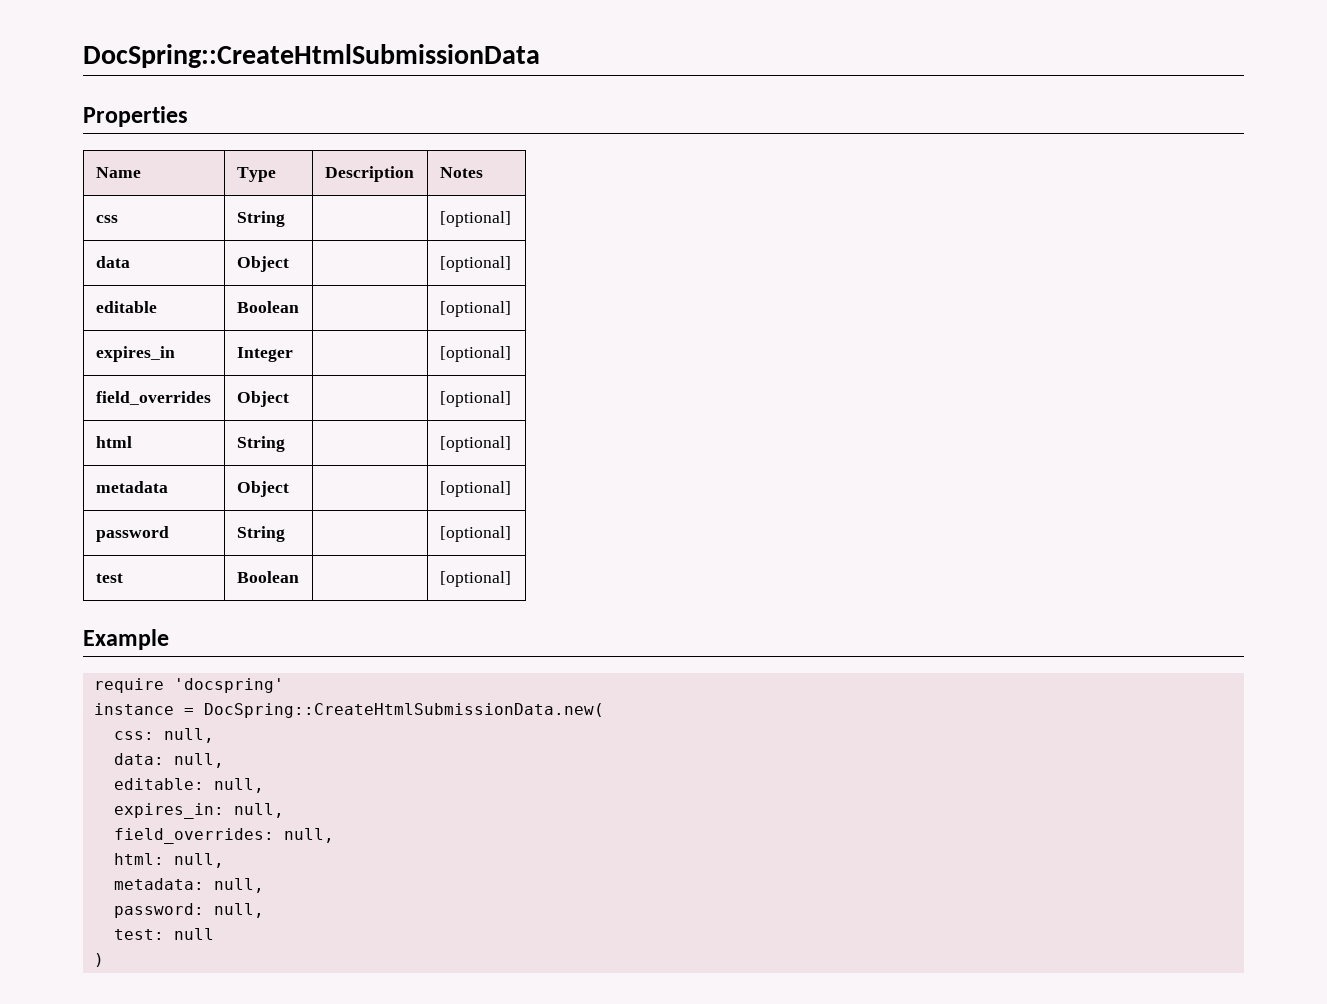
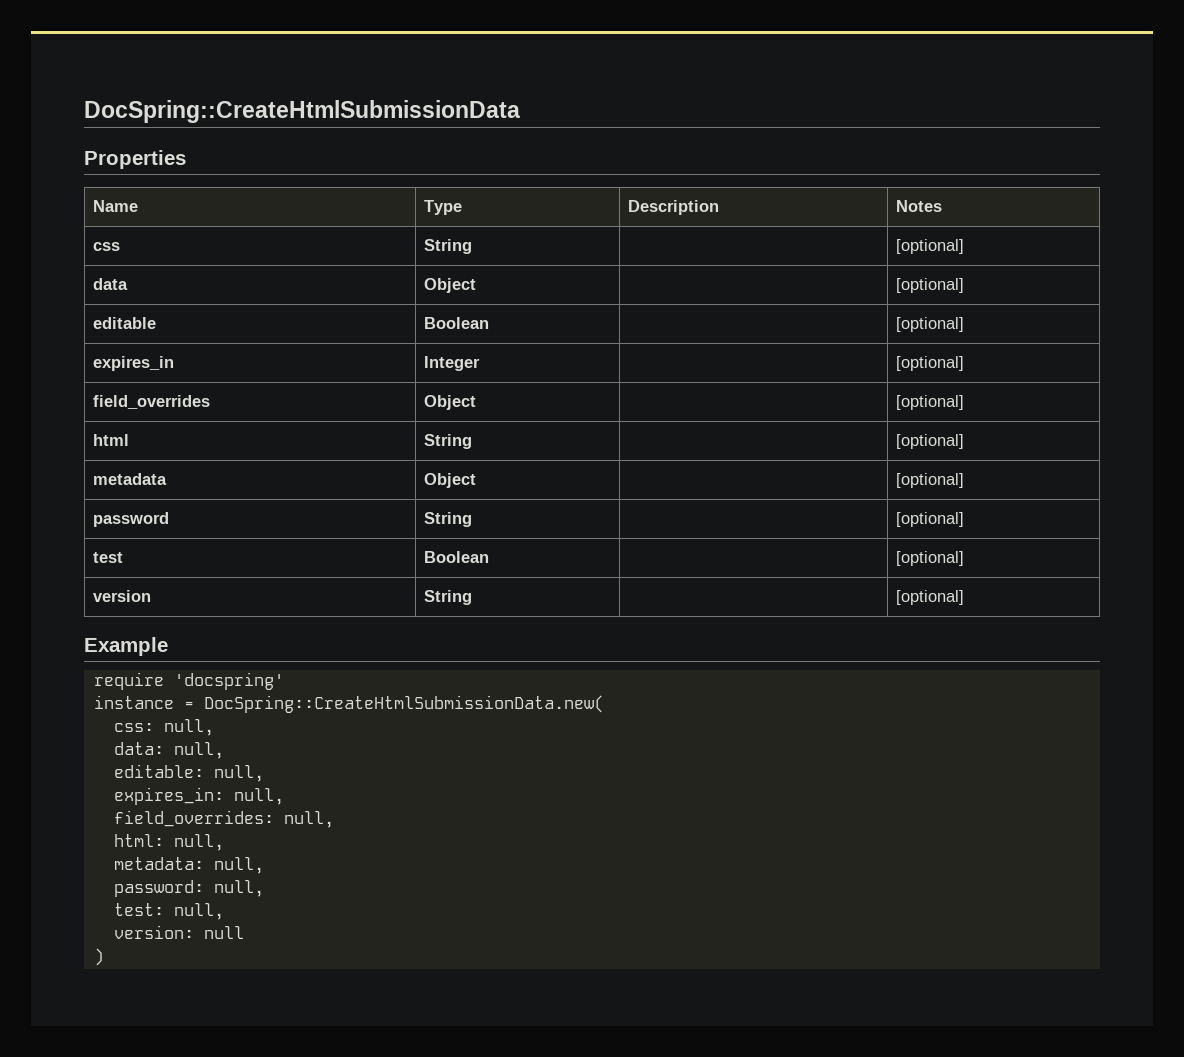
+ version | String | | [optional]
- test: null
+ test: null,
+ version: null

